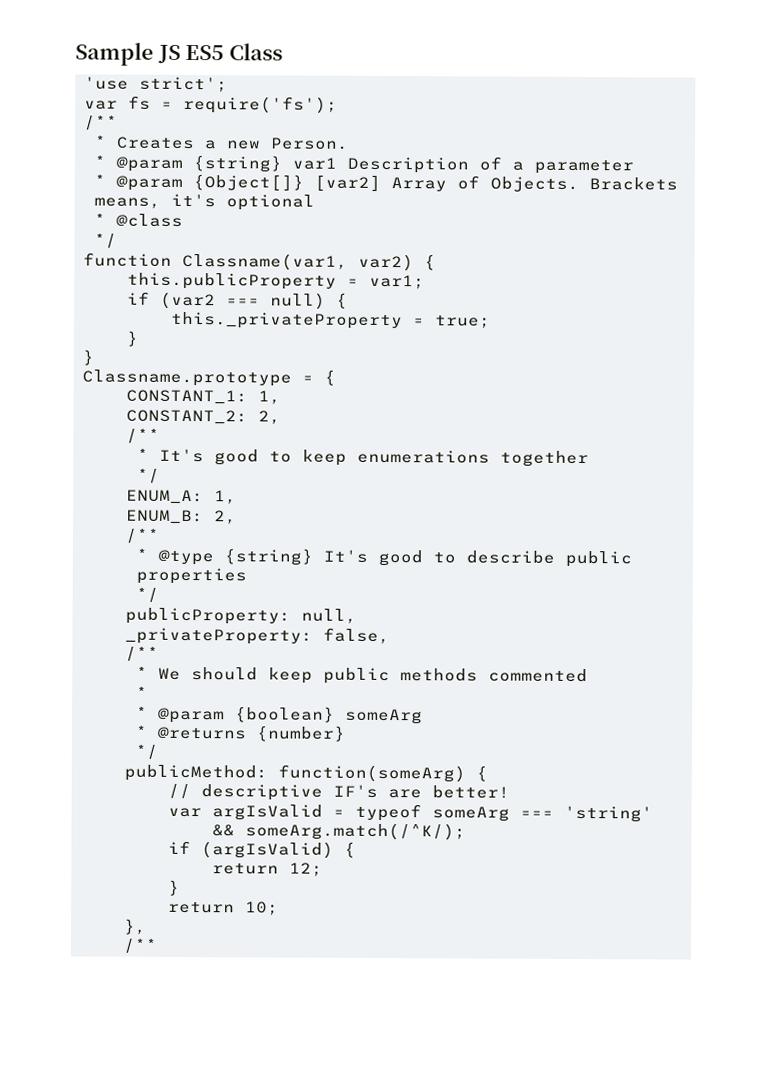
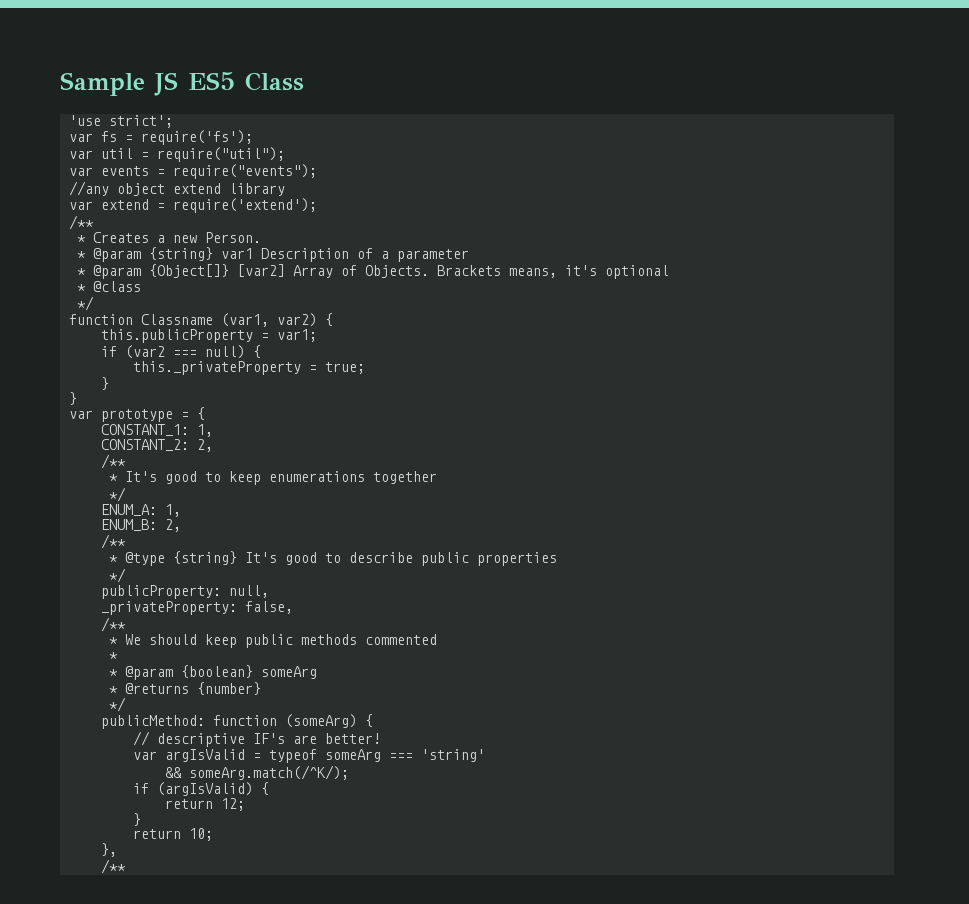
+ var util = require("util");
+ var events = require("events");
+ //any object extend library
+ var extend = require('extend');
- function Classname(var1, var2) {
+ function Classname (var1, var2) {
- Classname.prototype = {
+ var prototype = {
- publicMethod: function(someArg) {
+ publicMethod: function (someArg) {

